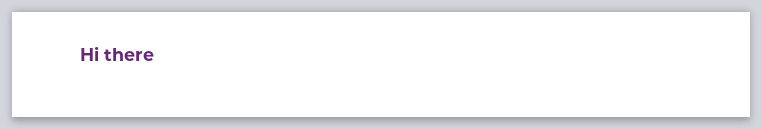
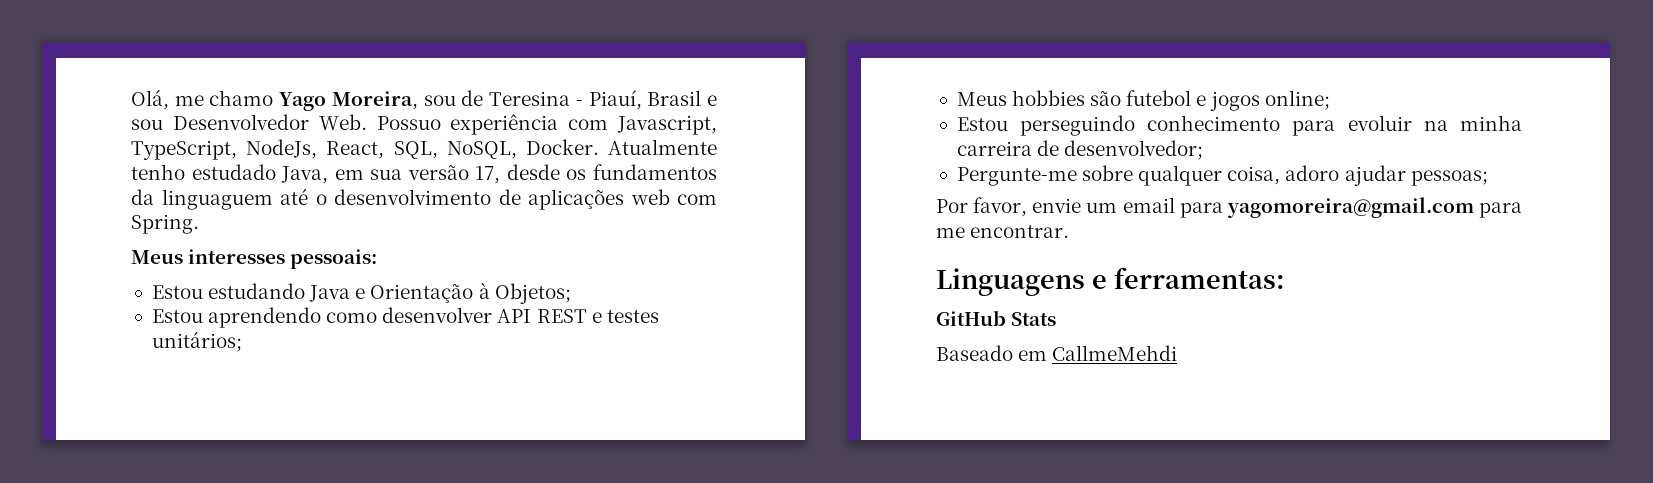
- Hi there
+ Olá, me chamo Yago Moreira, sou de Teresina - Piauí, Brasil e sou Desenvolvedor Web. Possuo experiência com Javascript, TypeScript, NodeJs, React, SQL, NoSQL, Docker. Atualmente tenho estudado Java, em sua versão 17, desde os fundamentos da linguaguem até o desenvolvimento de aplicações web com Spring.
+ Meus interesses pessoais:
+ Estou estudando Java e Orientação à Objetos;
+ Estou aprendendo como desenvolver API REST e testes unitários;
+ Meus hobbies são futebol e jogos online;
+ Estou perseguindo conhecimento para evoluir na minha carreira de desenvolvedor;
+ Pergunte-me sobre qualquer coisa, adoro ajudar pessoas;
+ Por favor, envie um email para yagomoreira@gmail.com para me encontrar.
+ Linguagens e ferramentas:
+ GitHub Stats
+ Baseado em CallmeMehdi

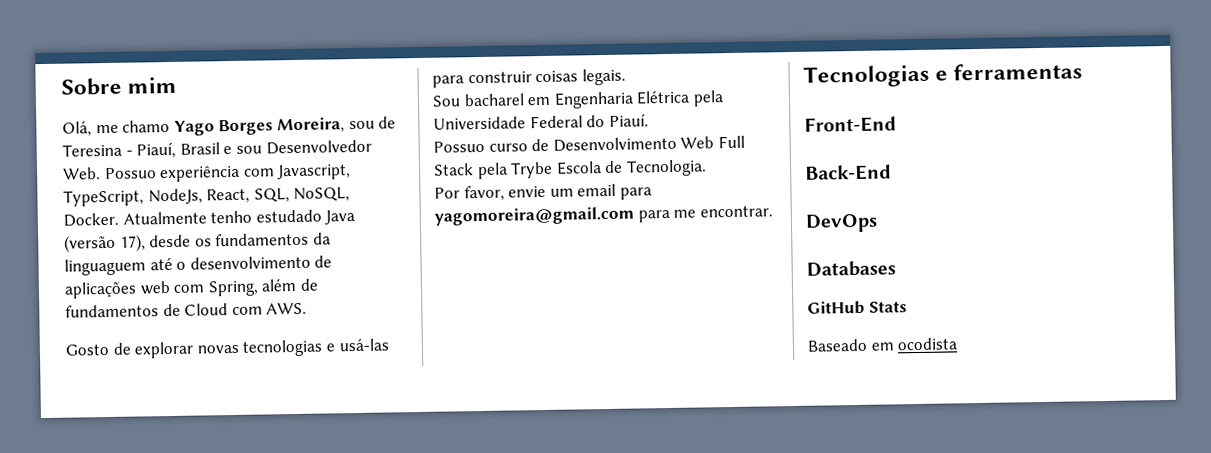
+ Sobre mim
- Olá, me chamo Yago Moreira, sou de Teresina - Piauí, Brasil e sou Desenvolvedor Web. Possuo experiência com Javascript, TypeScript, NodeJs, React, SQL, NoSQL, Docker.
+ Olá, me chamo Yago Borges Moreira, sou de Teresina - Piauí, Brasil e sou Desenvolvedor Web. Possuo experiência com Javascript, TypeScript, NodeJs, React, SQL, NoSQL, Docker.
- Atualmente tenho estudado Java, em sua versão 17, desde os fundamentos da linguaguem até o desenvolvimento de aplicações web com Spring.
- Meus interesses pessoais:
- Estou estudando Java e Orientação à Objetos;
- Estou aprendendo como desenvolver API REST e testes unitários;
- Meus hobbies são futebol e jogos online;
- Estou perseguindo conhecimento para evoluir na minha carreira de desenvolvedor;
- Pergunte-me sobre qualquer coisa, adoro ajudar pessoas;
+ Atualmente tenho estudado Java (versão 17), desde os fundamentos da linguaguem até o desenvolvimento de aplicações web com Spring, além de fundamentos de Cloud com AWS.
+ Gosto de explorar novas tecnologias e usá-las para construir coisas legais.
+ Sou bacharel em Engenharia Elétrica pela Universidade Federal do Piauí.
+ Possuo curso de Desenvolvimento Web Full Stack pela Trybe Escola de Tecnologia.
- Linguagens e ferramentas:
+ Tecnologias e ferramentas
+ Front-End
+ Back-End
+ DevOps
+ Databases
- Baseado em CallmeMehdi
+ Baseado em ocodista

